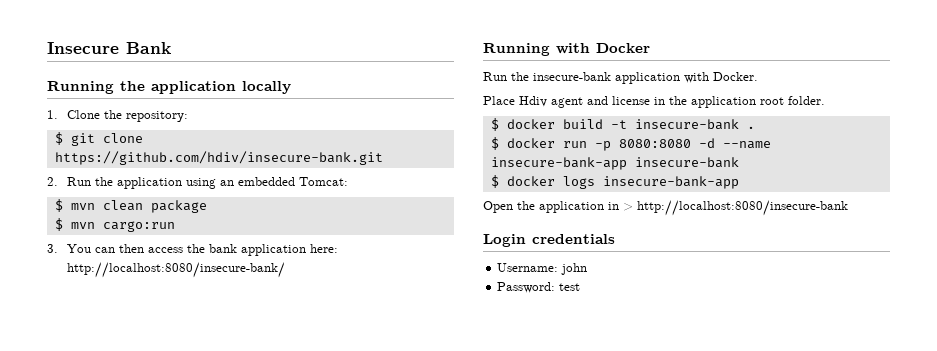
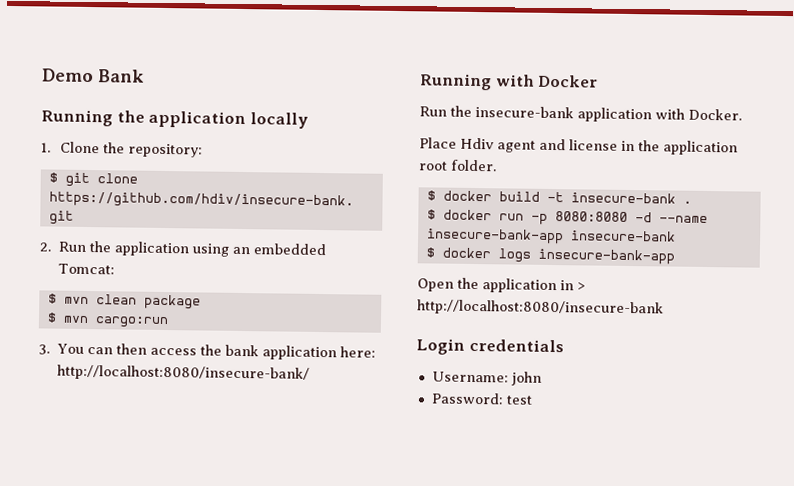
- Insecure Bank
+ Demo Bank

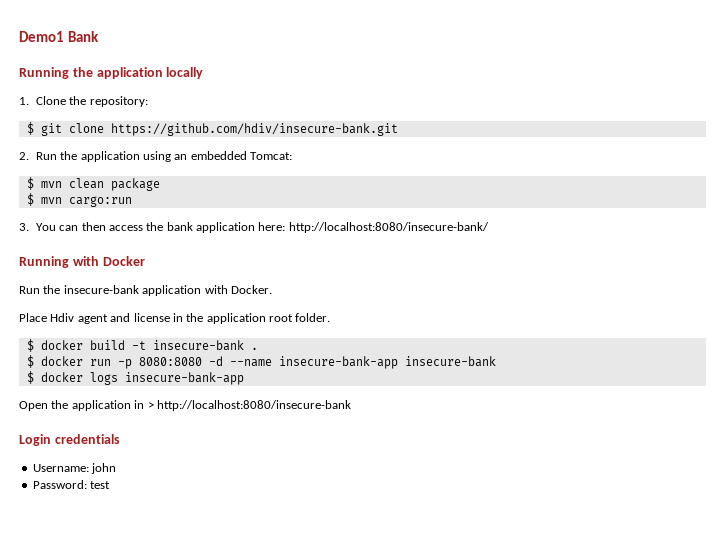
- Demo Bank
+ Demo1 Bank

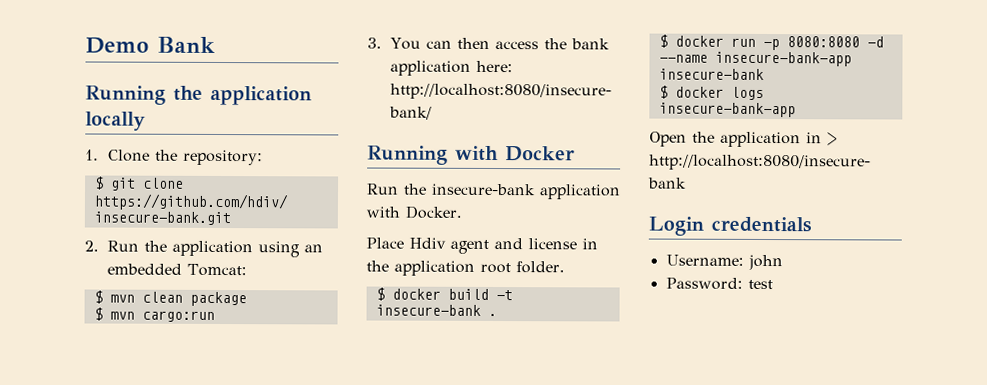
- Demo1 Bank
+ Demo Bank

